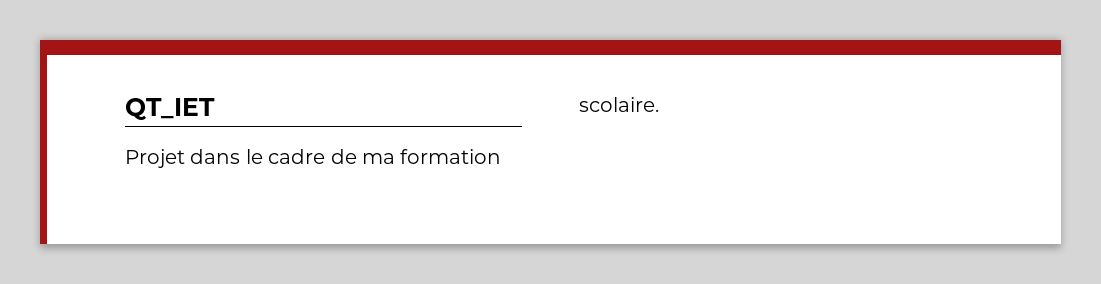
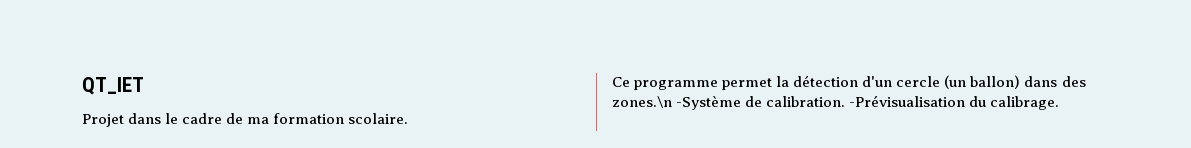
+ Ce programme permet la détection d'un cercle (un ballon) dans des zones.\n -Système de calibration. -Prévisualisation du calibrage.

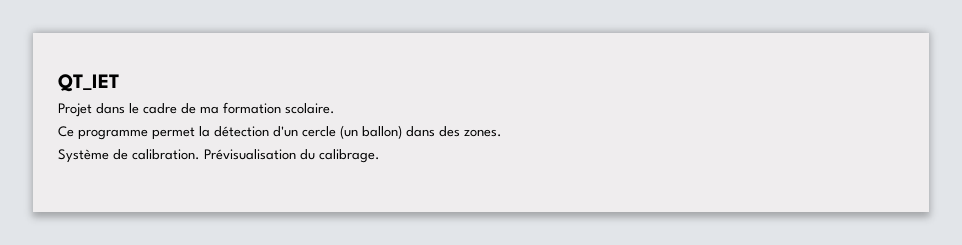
- Ce programme permet la détection d'un cercle (un ballon) dans des zones.\n -Système de calibration.
+ Ce programme permet la détection d'un cercle (un ballon) dans des zones.
+ Système de calibration.
- -Prévisualisation du calibrage.
+ Prévisualisation du calibrage.

